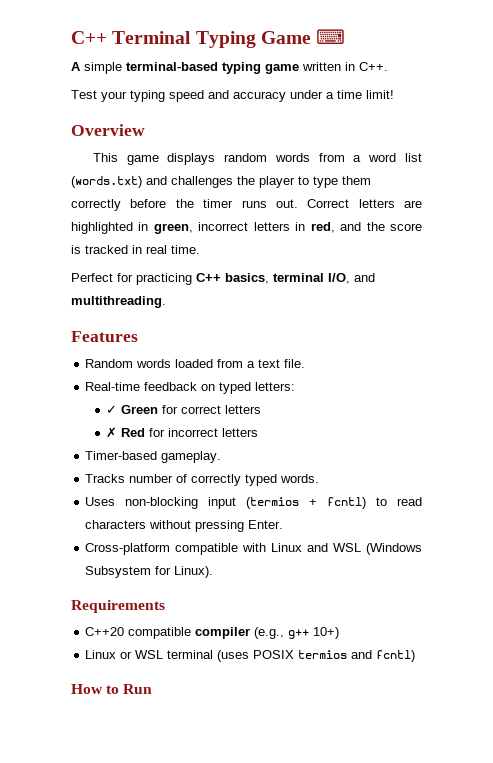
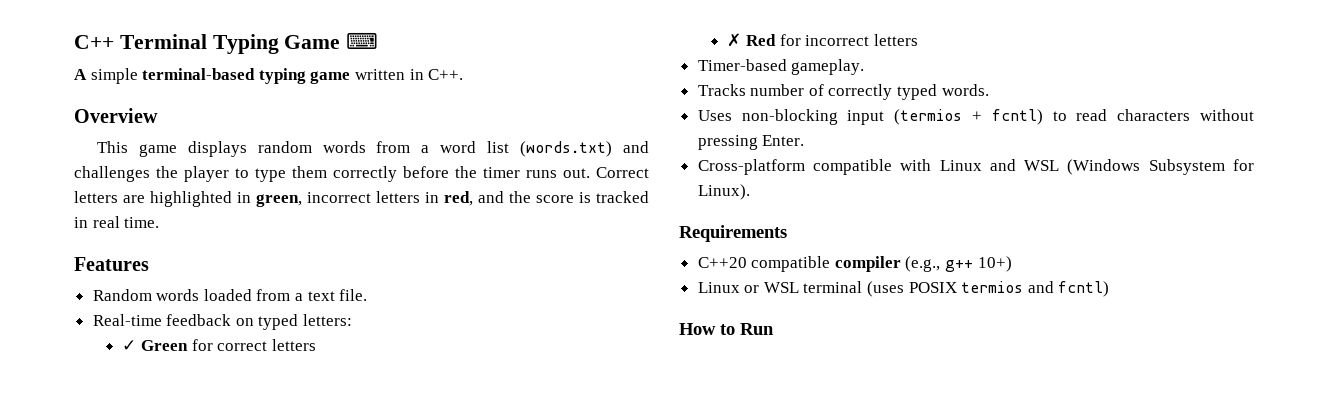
- Test your typing speed and accuracy under a time limit!
- Perfect for practicing C++ basics, terminal I/O, and multithreading.

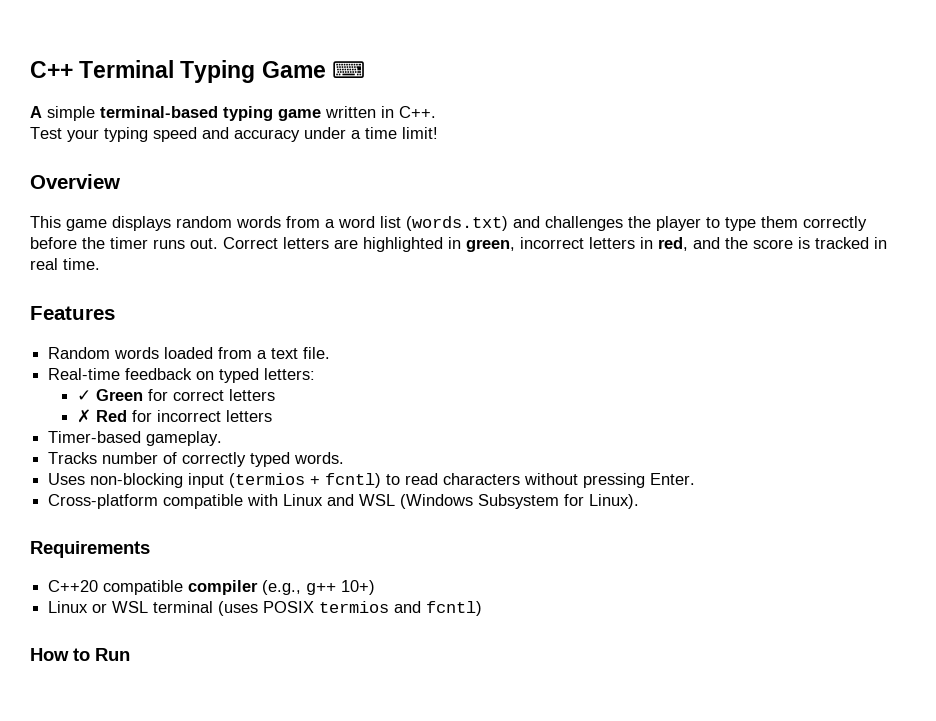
+ Test your typing speed and accuracy under a time limit!

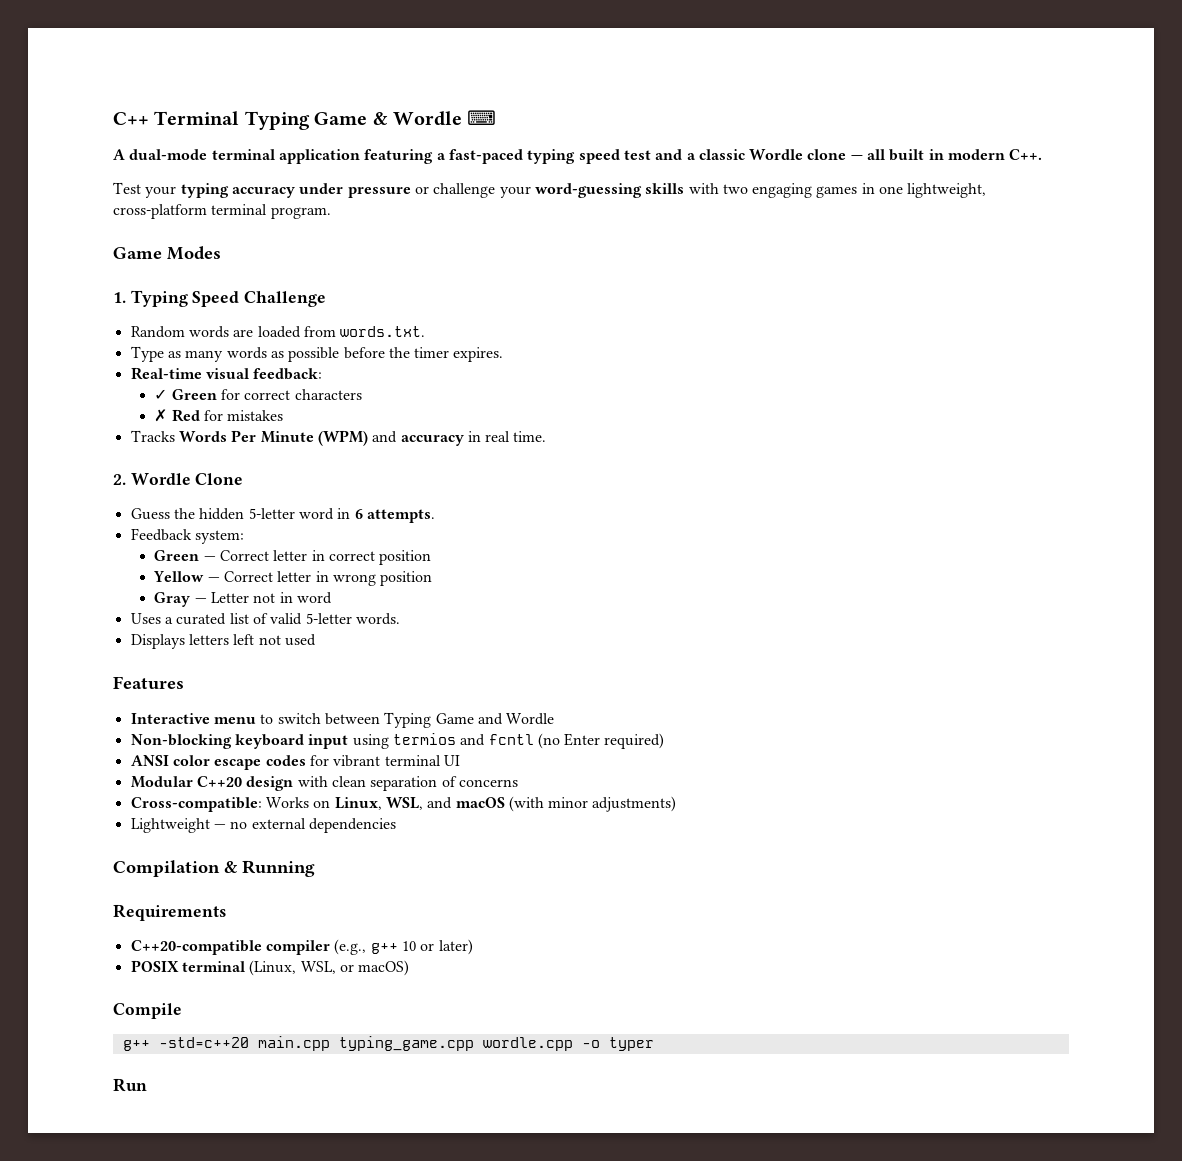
- C++ Terminal Typing Game ⌨
+ C++ Terminal Typing Game & Wordle ⌨
- A simple terminal-based typing game written in C++.
- Test your typing speed and accuracy under a time limit!
- Overview
- This game displays random words from a word list (words.txt) and challenges the player to type them correctly before the timer runs out. Correct letters are highlighted in green, incorrect letters in red, and the score is tracked in real time.
- Features
- Random words loaded from a text file.
- Real-time feedback on typed letters:
+ A dual-mode terminal application featuring a fast-paced typing speed test and a classic Wordle clone — all built in modern C++.
+ Test your typing accuracy under pressure or challenge your word-guessing skills with two engaging games in one lightweight, cross-platform terminal program.
+ Game Modes
+ 1. Typing Speed Challenge
+ Random words are loaded from words.txt.
+ Type as many words as possible before the timer expires.
+ Real-time visual feedback:
- ✓ Green for correct letters
+ ✓ Green for correct characters
- ✗ Red for incorrect letters
- Timer-based gameplay.
- Tracks number of correctly typed words.
- Uses non-blocking input (termios + fcntl) to read characters without pressing Enter.
- Cross-platform compatible with Linux and WSL (Windows Subsystem for Linux).
+ ✗ Red for mistakes
+ Tracks Words Per Minute (WPM) and accuracy in real time.
+ 2. Wordle Clone
+ Guess the hidden 5-letter word in 6 attempts.
+ Feedback system:
+ Green — Correct letter in correct position
+ Yellow — Correct letter in wrong position
+ Gray — Letter not in word
+ Uses a curated list of valid 5-letter words.
+ Displays letters left not used
+ Features
+ Interactive menu to switch between Typing Game and Wordle
+ Non-blocking keyboard input using termios and fcntl (no Enter required)
+ ANSI color escape codes for vibrant terminal UI
+ Modular C++20 design with clean separation of concerns
+ Cross-compatible: Works on Linux, WSL, and macOS (with minor adjustments)
+ Lightweight — no external dependencies
+ Compilation & Running
- C++20 compatible compiler (e.g., g++ 10+)
- Linux or WSL terminal (uses POSIX termios and fcntl)
- How to Run
+ C++20-compatible compiler (e.g., g++ 10 or later)
+ POSIX terminal (Linux, WSL, or macOS)
+ Compile
+ g++ -std=c++20 main.cpp typing_game.cpp wordle.cpp -o typer
+ Run

